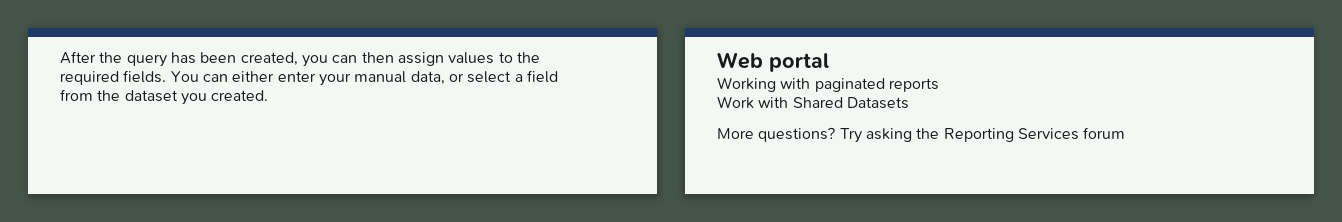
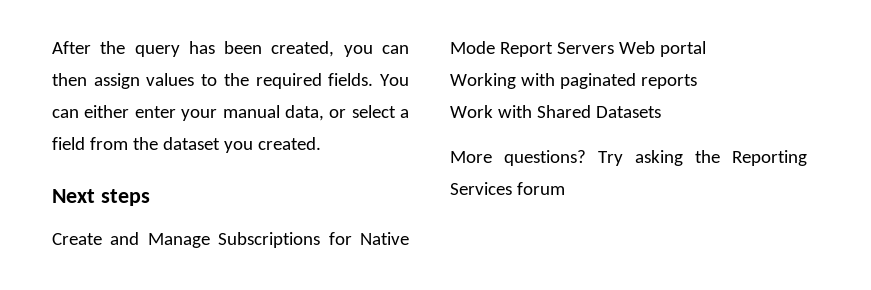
- Web portal
+ Next steps
+ Create and Manage Subscriptions for Native Mode Report Servers Web portal

